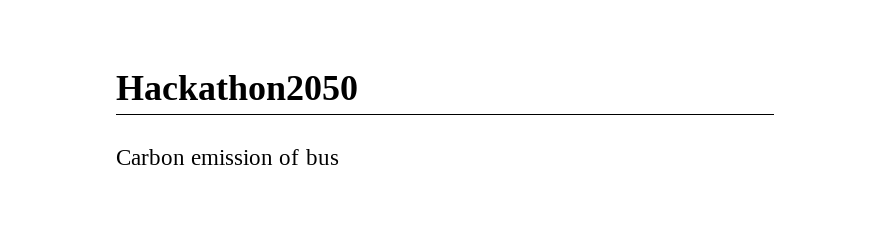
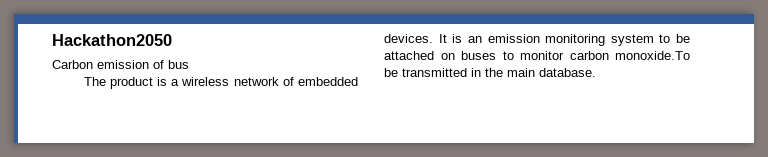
+ The product is a wireless network of embedded devices. It is an emission monitoring system to be attached on buses to monitor carbon monoxide.To be transmitted in the main database.

